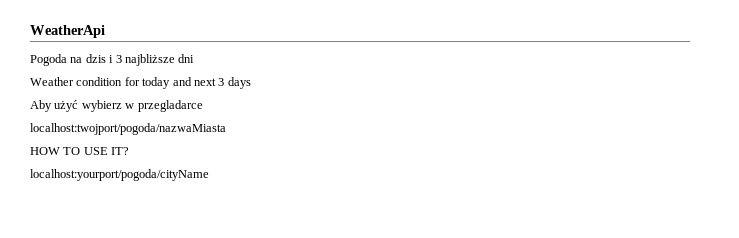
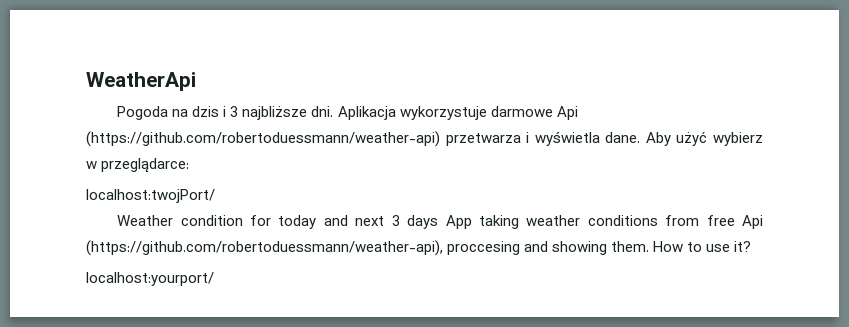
- Pogoda na dzis i 3 najbliższe dni
+ Pogoda na dzis i 3 najbliższe dni. Aplikacja wykorzystuje darmowe Api (https://github.com/robertoduessmann/weather-api) przetwarza i wyświetla dane. Aby użyć wybierz w przeglądarce:
+ localhost:twojPort/
- Weather condition for today and next 3 days
- Aby użyć wybierz w przegladarce
- localhost:twojport/pogoda/nazwaMiasta
- HOW TO USE IT?
- localhost:yourport/pogoda/cityName
+ Weather condition for today and next 3 days App taking weather conditions from free Api (https://github.com/robertoduessmann/weather-api), proccesing and showing them. How to use it?
+ localhost:yourport/

